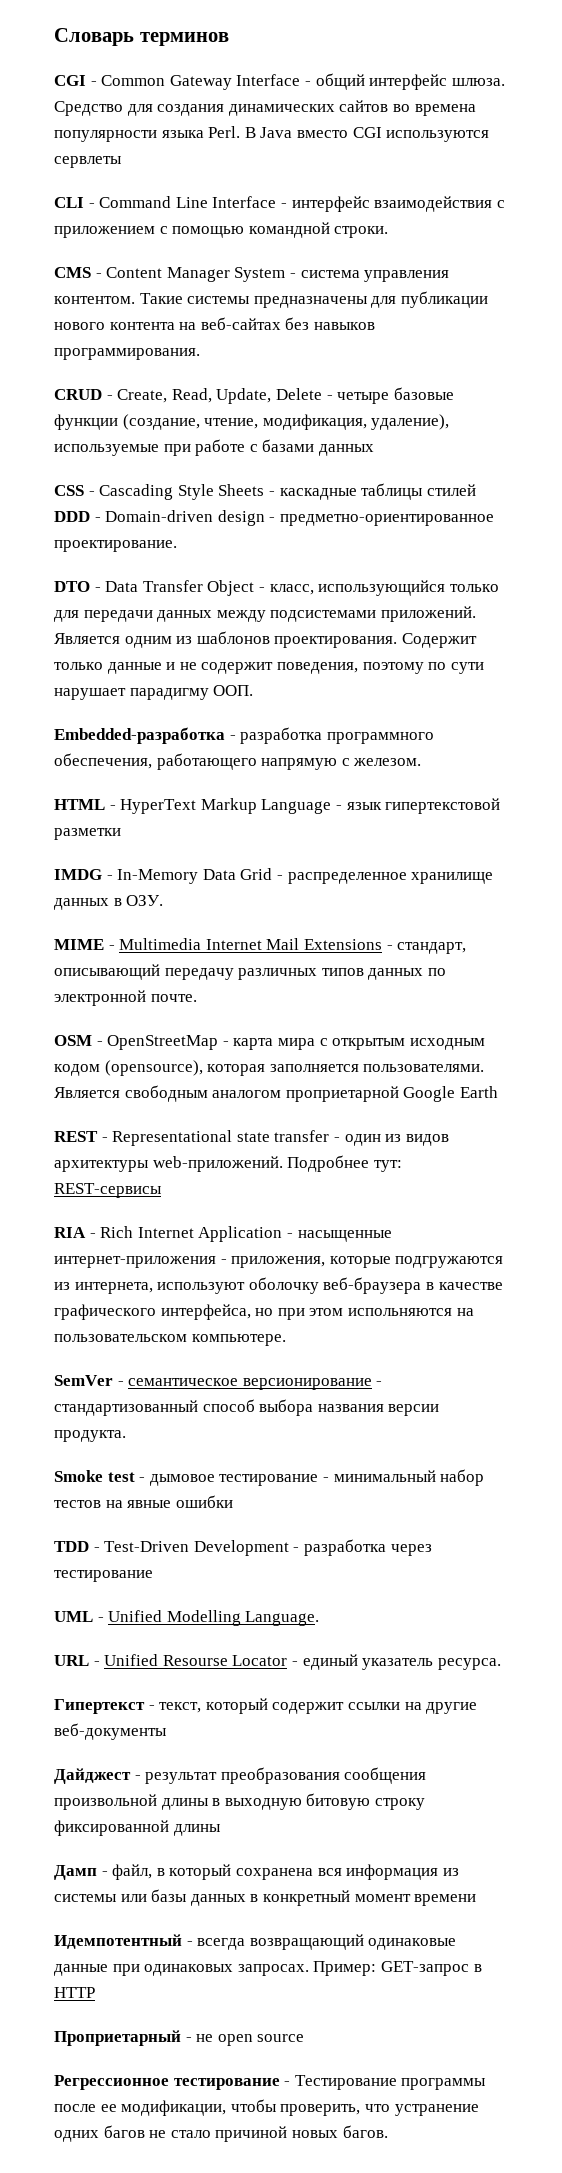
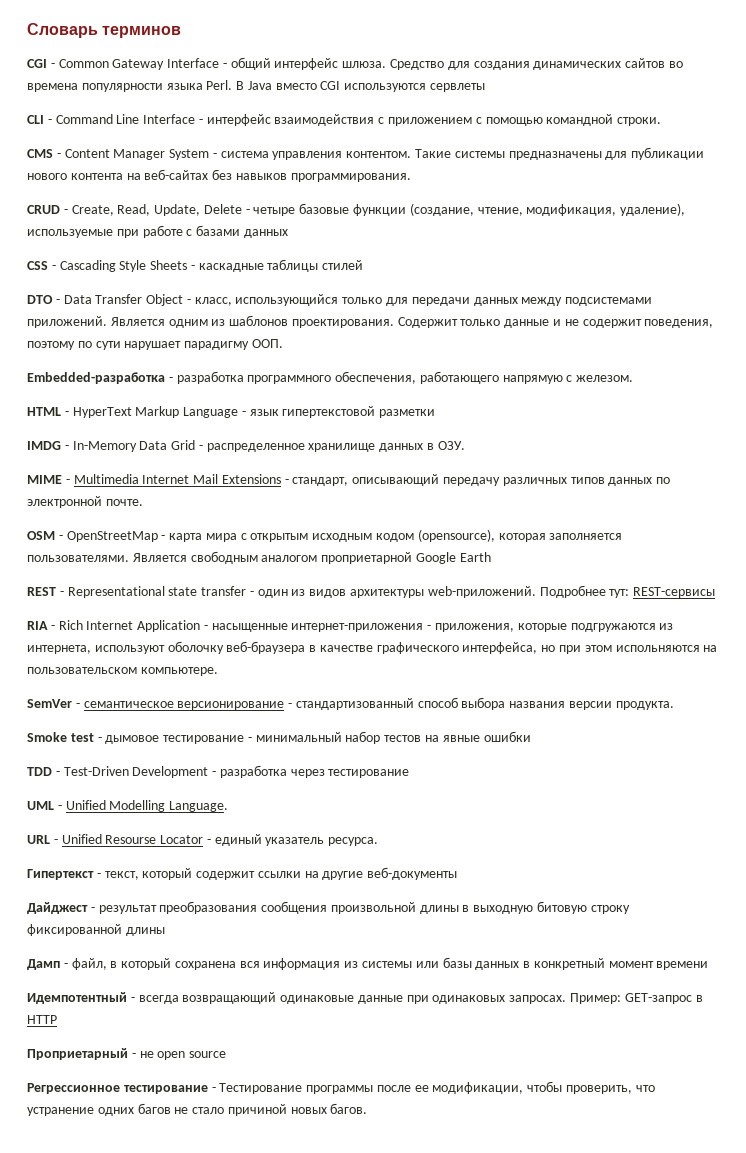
- CSS - Cascading Style Sheets - каскадные таблицы стилей DDD - Domain-driven design - предметно-ориентированное проектирование.
+ CSS - Cascading Style Sheets - каскадные таблицы стилей

